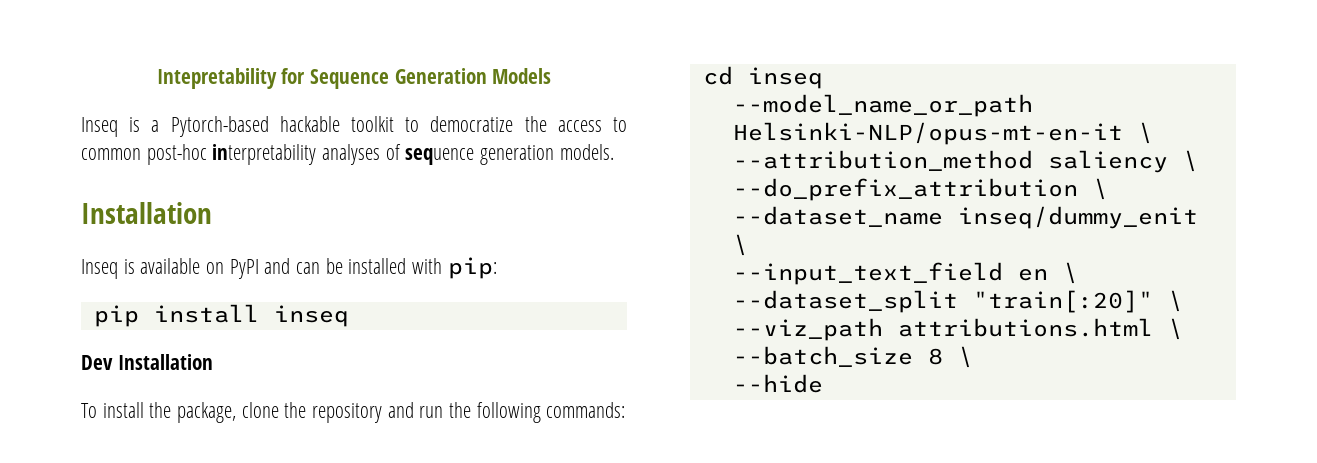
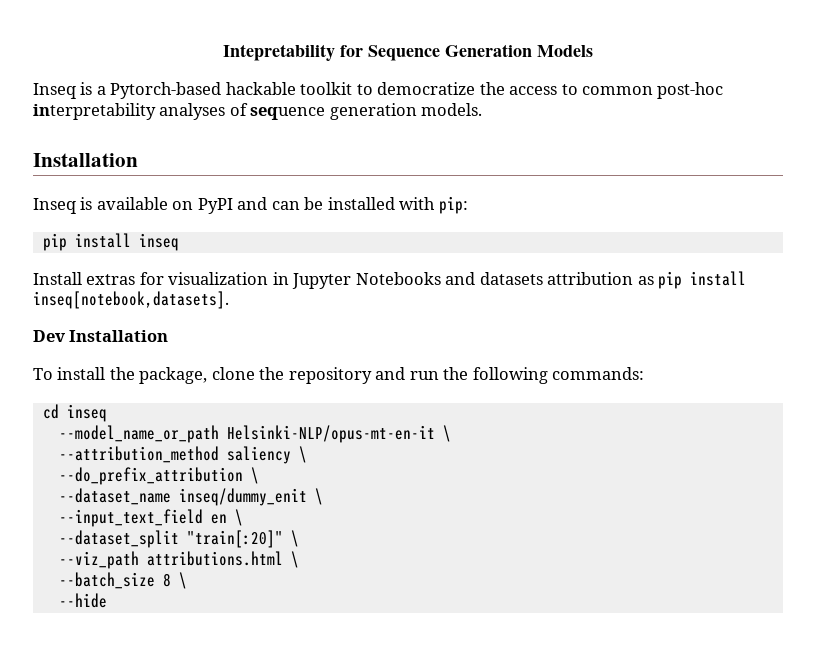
+ Install extras for visualization in Jupyter Notebooks and datasets attribution as pip install inseq[notebook,datasets].

